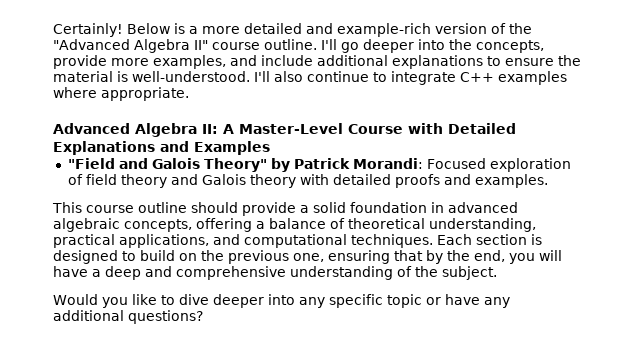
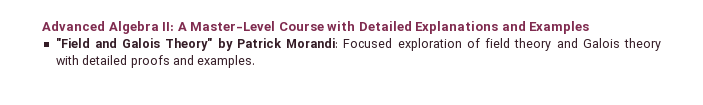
- Certainly! Below is a more detailed and example-rich version of the "Advanced Algebra II" course outline. I'll go deeper into the concepts, provide more examples, and include additional explanations to ensure the material is well-understood. I'll also continue to integrate C++ examples where appropriate.
- This course outline should provide a solid foundation in advanced algebraic concepts, offering a balance of theoretical understanding, practical applications, and computational techniques. Each section is designed to build on the previous one, ensuring that by the end, you will have a deep and comprehensive understanding of the subject.
- Would you like to dive deeper into any specific topic or have any additional questions?

